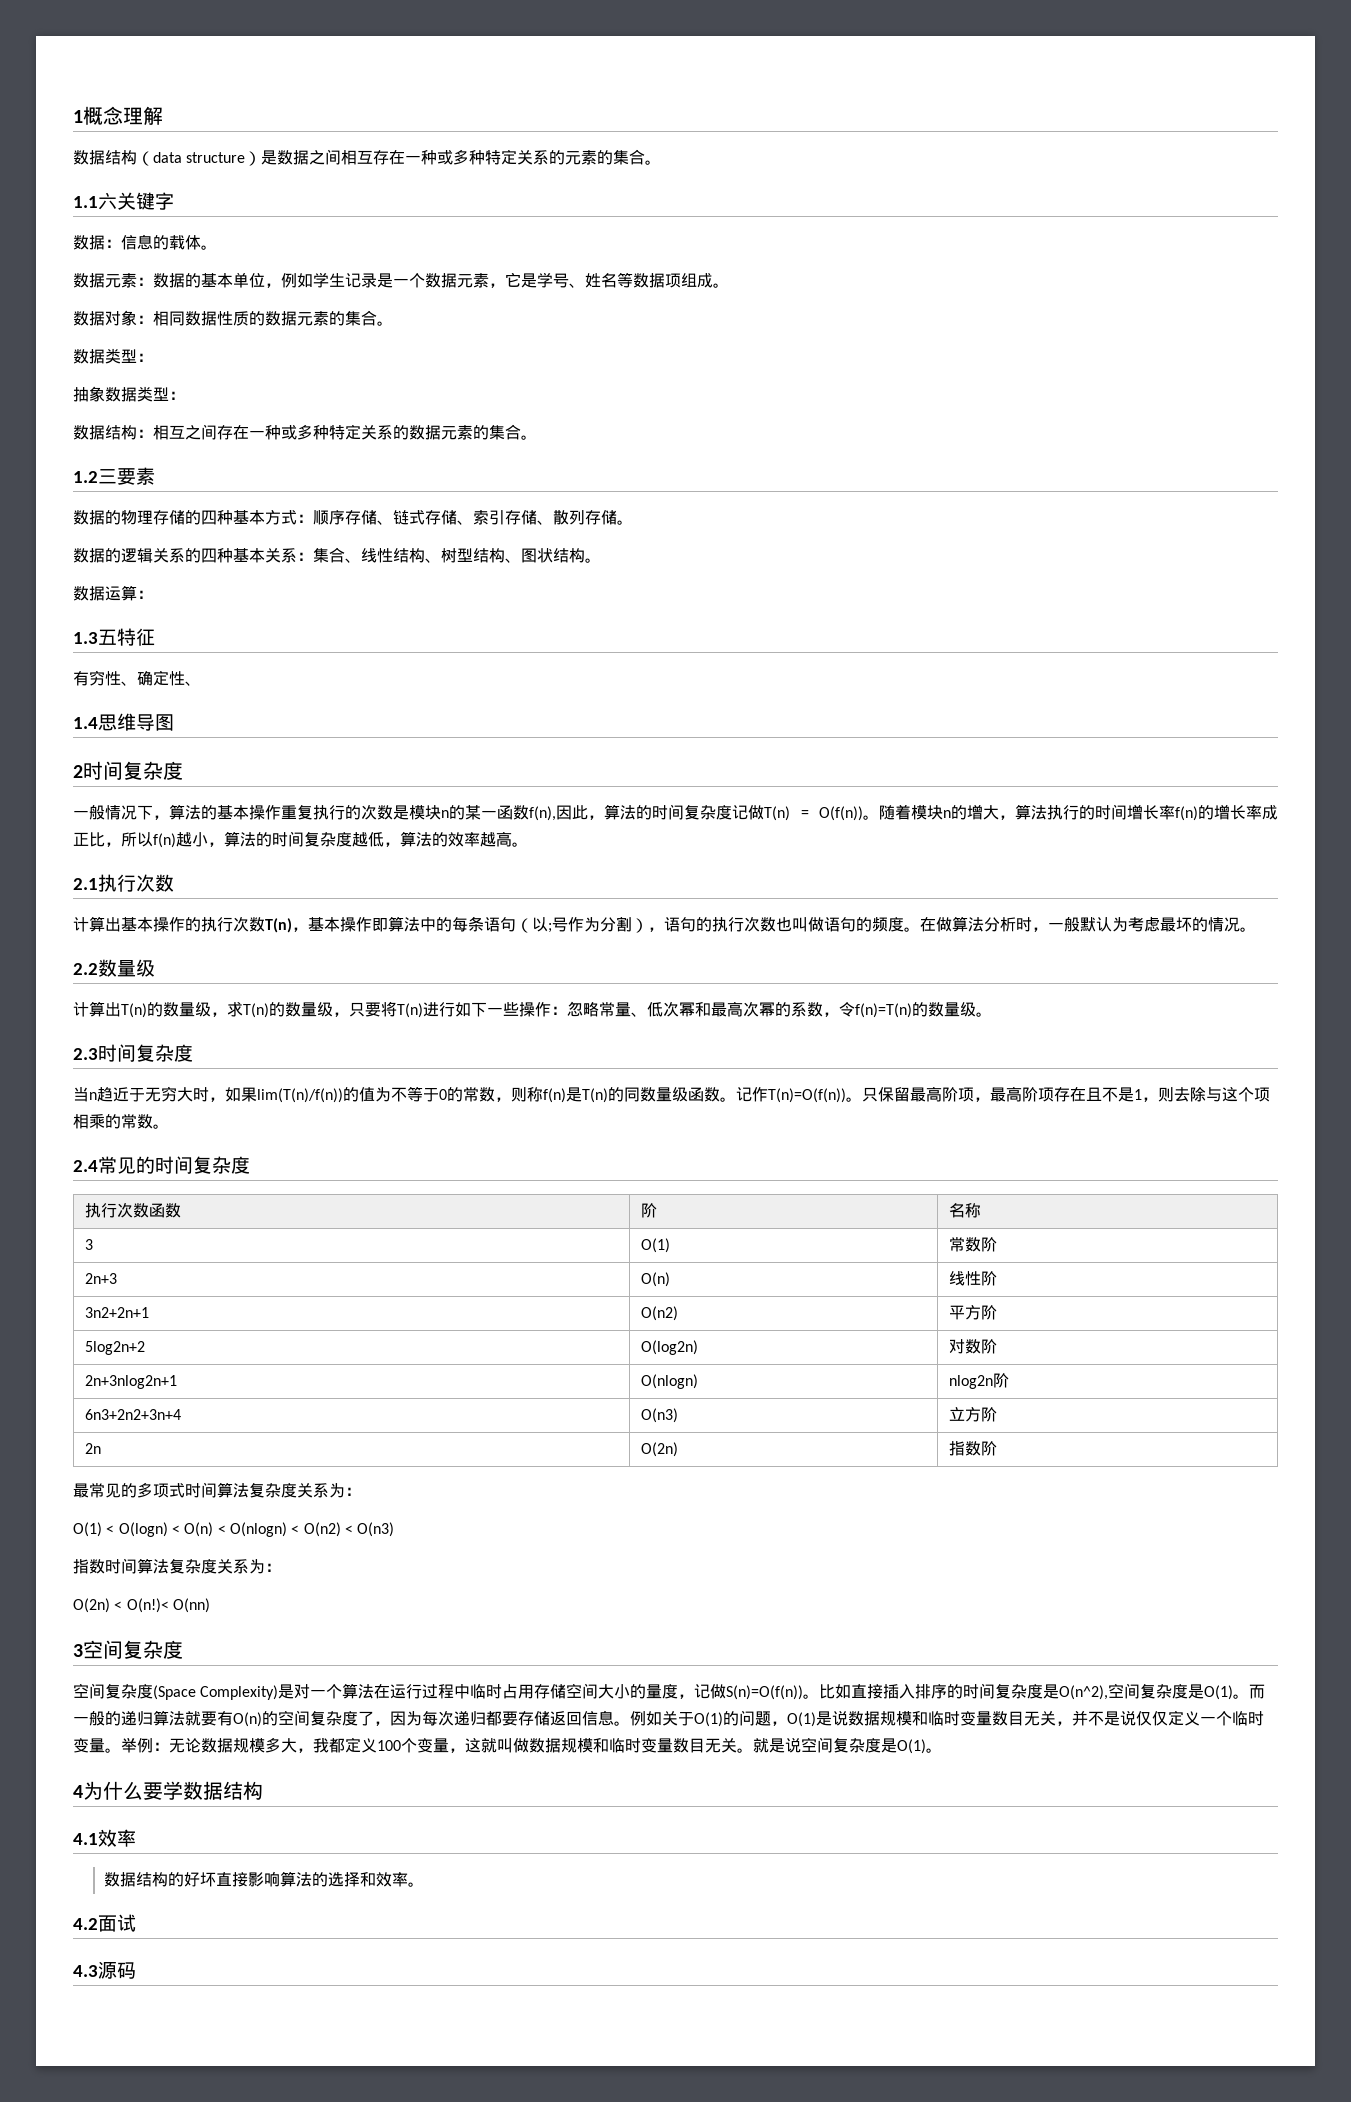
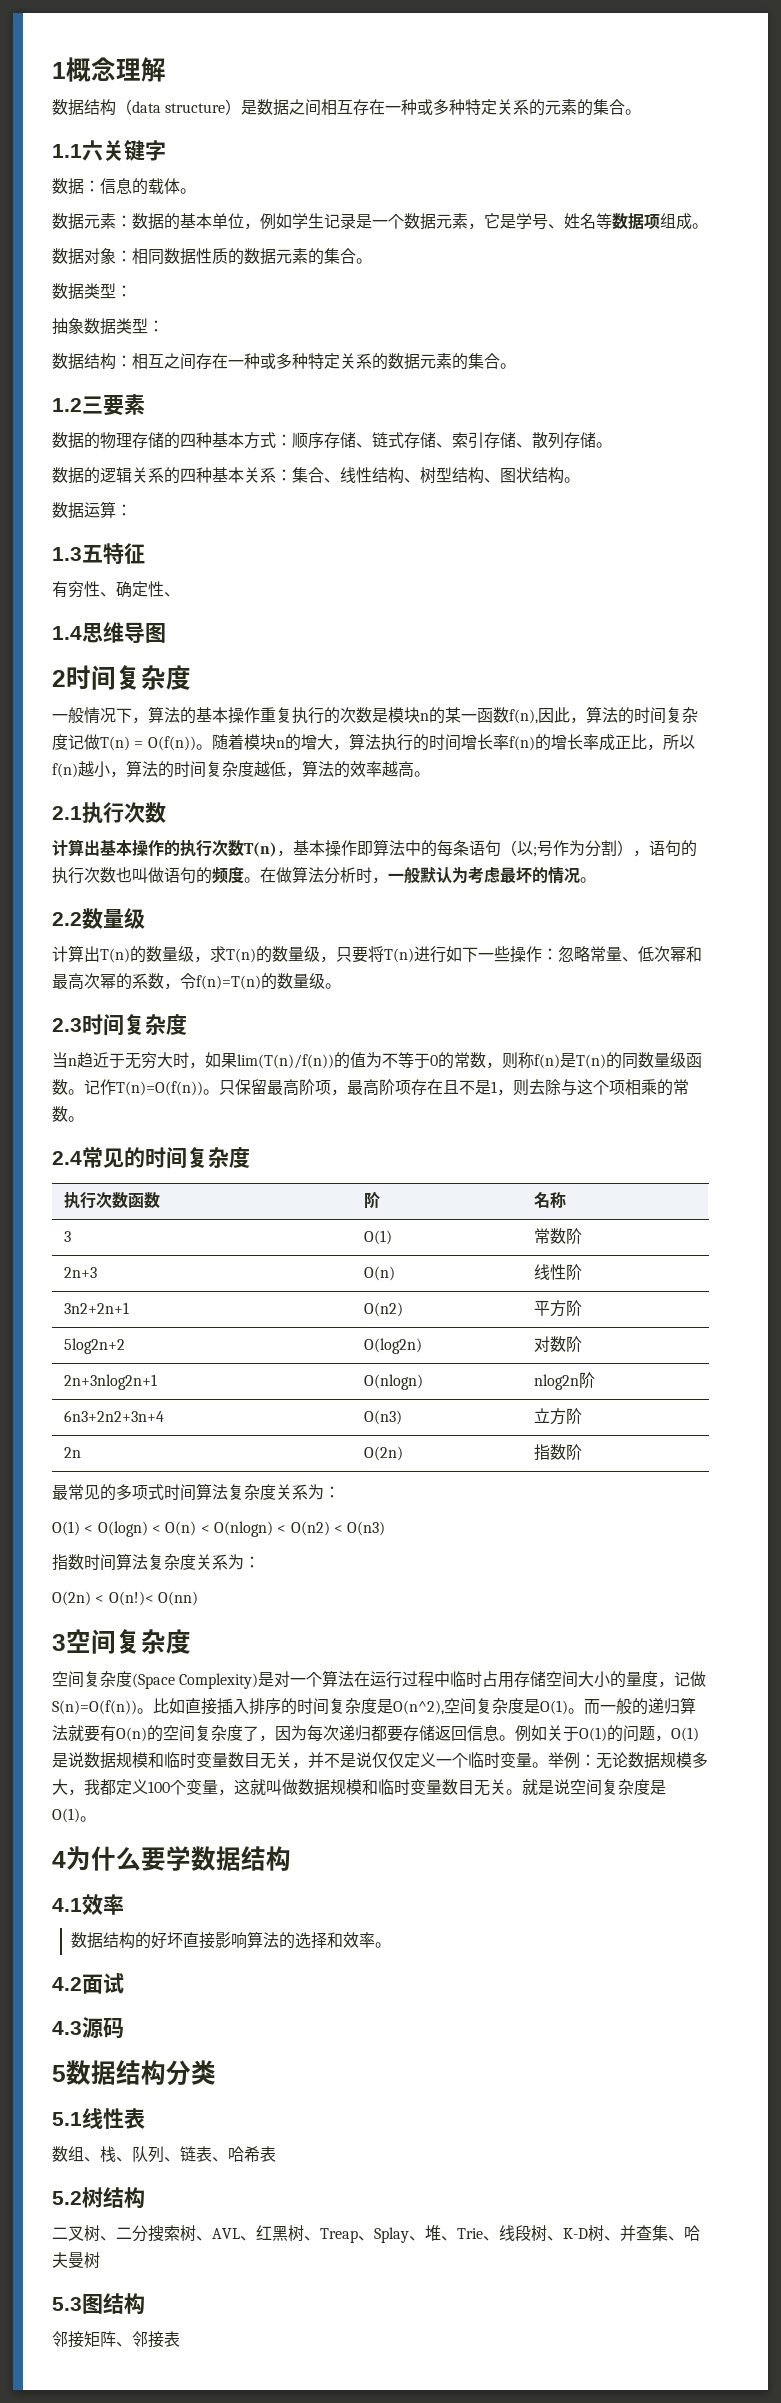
+ 5数据结构分类
+ 5.1线性表
+ 数组、栈、队列、链表、哈希表
+ 5.2树结构
+ 二叉树、二分搜索树、AVL、红黑树、Treap、Splay、堆、Trie、线段树、K-D树、并查集、哈夫曼树
+ 5.3图结构
+ 邻接矩阵、邻接表

